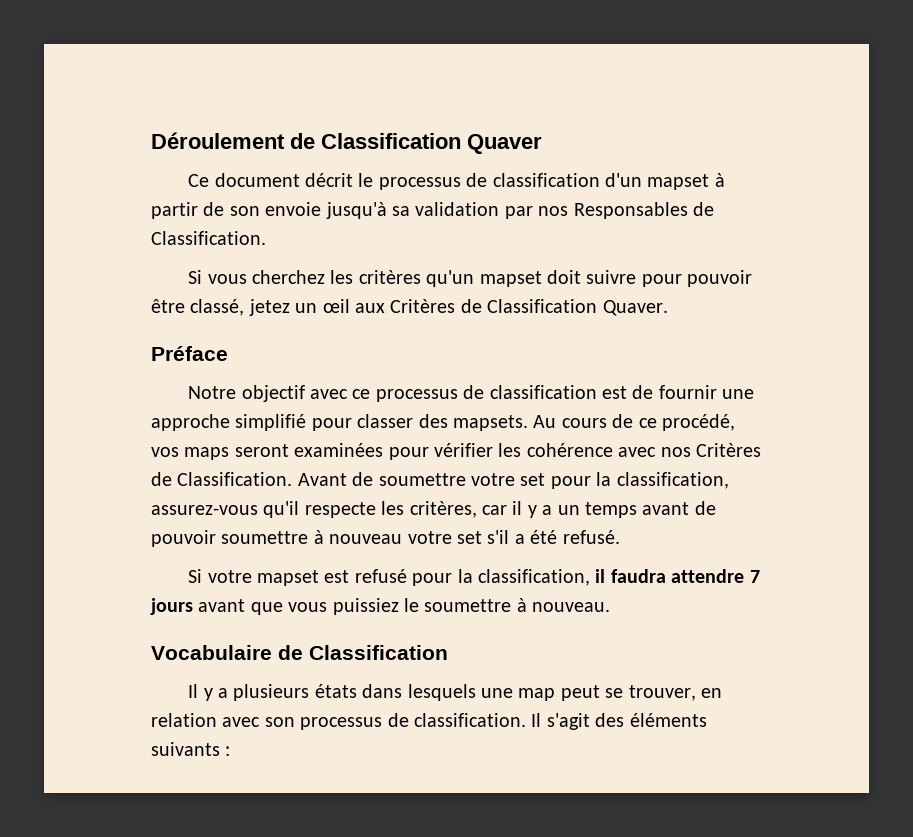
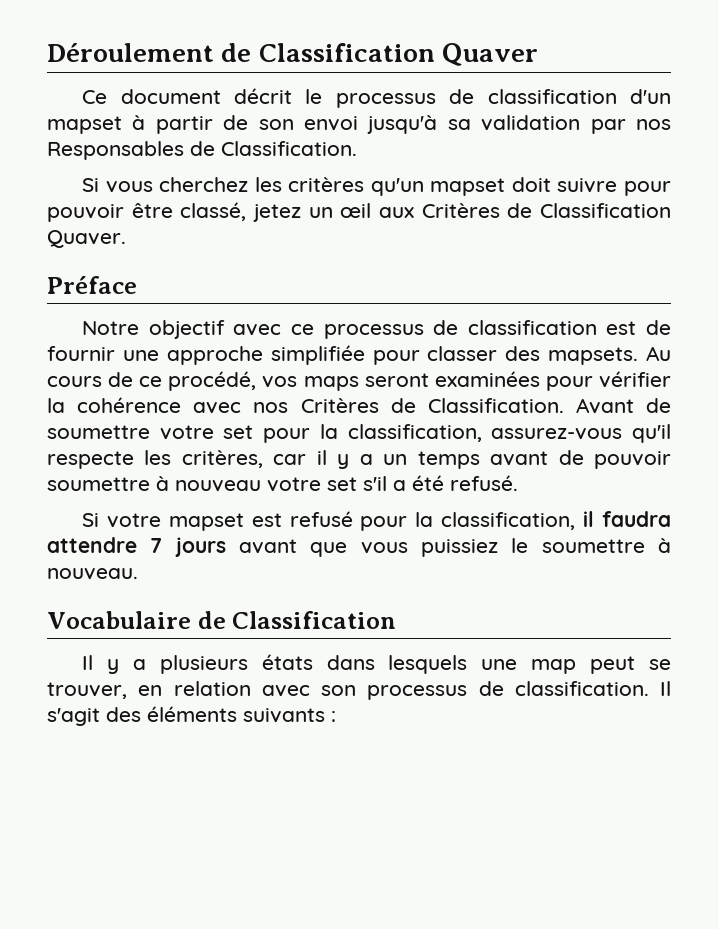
- Ce document décrit le processus de classification d'un mapset à partir de son envoie jusqu'à sa validation par nos Responsables de Classification.
+ Ce document décrit le processus de classification d'un mapset à partir de son envoi jusqu'à sa validation par nos Responsables de Classification.
- Notre objectif avec ce processus de classification est de fournir une approche simplifié pour classer des mapsets.
+ Notre objectif avec ce processus de classification est de fournir une approche simplifiée pour classer des mapsets.
- Au cours de ce procédé, vos maps seront examinées pour vérifier les cohérence avec nos Critères de Classification.
+ Au cours de ce procédé, vos maps seront examinées pour vérifier la cohérence avec nos Critères de Classification.

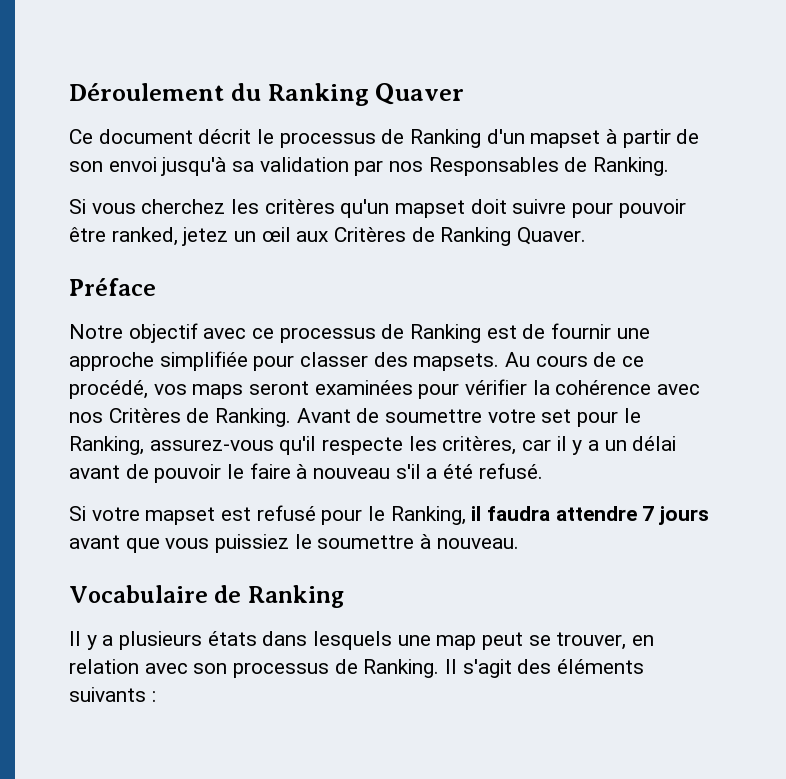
- Déroulement de Classification Quaver
+ Déroulement du Ranking Quaver
- Ce document décrit le processus de classification d'un mapset à partir de son envoi jusqu'à sa validation par nos Responsables de Classification.
+ Ce document décrit le processus de Ranking d'un mapset à partir de son envoi jusqu'à sa validation par nos Responsables de Ranking.
- Si vous cherchez les critères qu'un mapset doit suivre pour pouvoir être classé, jetez un œil aux Critères de Classification Quaver.
+ Si vous cherchez les critères qu'un mapset doit suivre pour pouvoir être ranked, jetez un œil aux Critères de Ranking Quaver.
- Notre objectif avec ce processus de classification est de fournir une approche simplifiée pour classer des mapsets.
+ Notre objectif avec ce processus de Ranking est de fournir une approche simplifiée pour classer des mapsets.
- Au cours de ce procédé, vos maps seront examinées pour vérifier la cohérence avec nos Critères de Classification.
+ Au cours de ce procédé, vos maps seront examinées pour vérifier la cohérence avec nos Critères de Ranking.
- Avant de soumettre votre set pour la classification, assurez-vous qu'il respecte les critères, car il y a un temps avant de pouvoir soumettre à nouveau votre set s'il a été refusé.
+ Avant de soumettre votre set pour le Ranking, assurez-vous qu'il respecte les critères, car il y a un délai avant de pouvoir le faire à nouveau s'il a été refusé.
- Si votre mapset est refusé pour la classification, il faudra attendre 7 jours avant que vous puissiez le soumettre à nouveau.
+ Si votre mapset est refusé pour le Ranking, il faudra attendre 7 jours avant que vous puissiez le soumettre à nouveau.
- Vocabulaire de Classification
+ Vocabulaire de Ranking
- Il y a plusieurs états dans lesquels une map peut se trouver, en relation avec son processus de classification.
+ Il y a plusieurs états dans lesquels une map peut se trouver, en relation avec son processus de Ranking.

